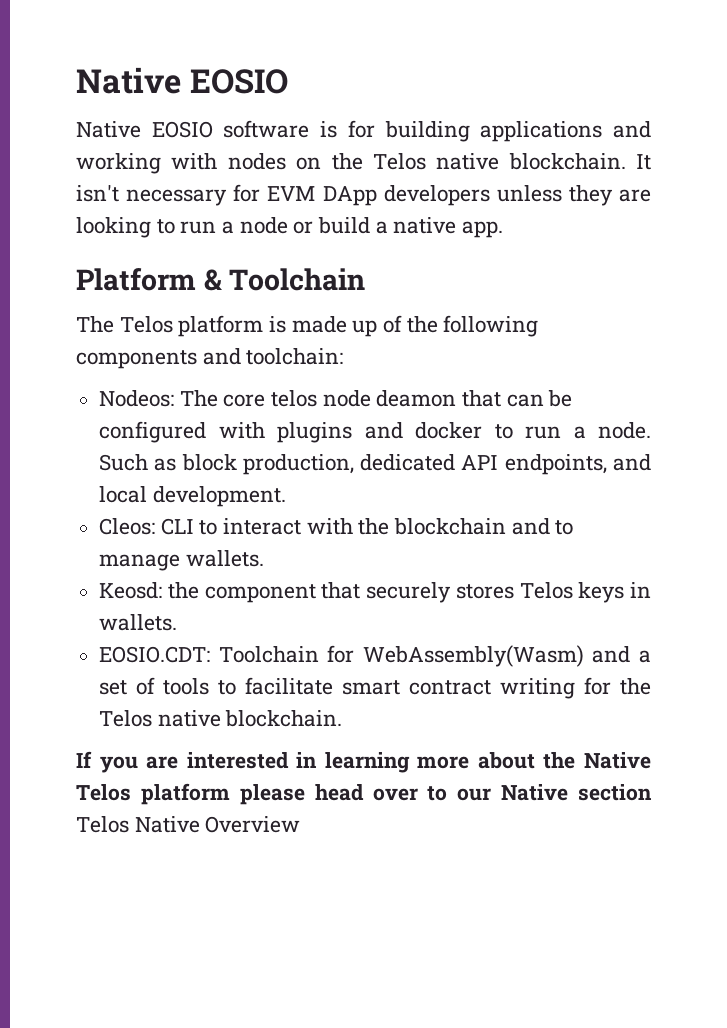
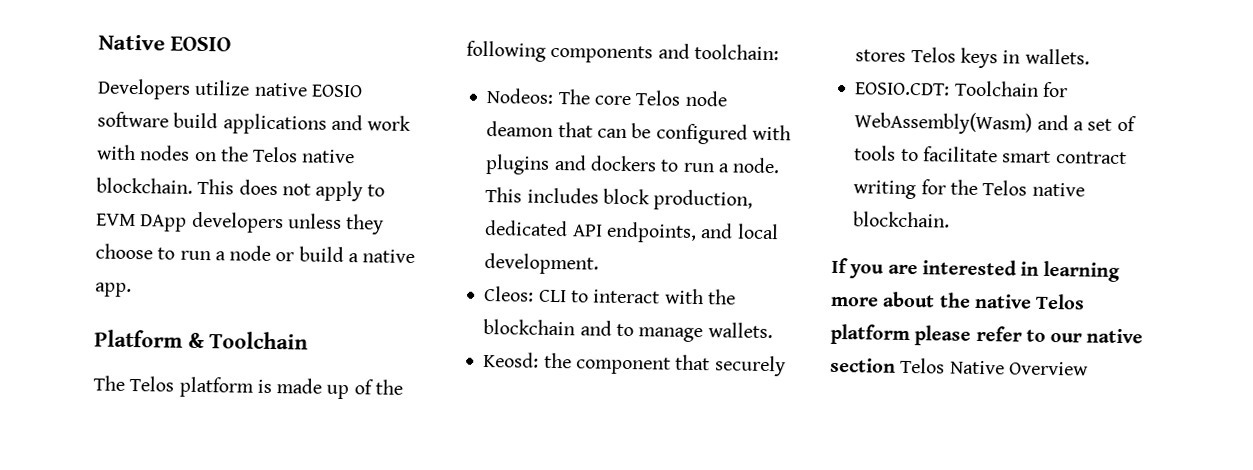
- Native EOSIO software is for building applications and working with nodes on the Telos native blockchain.
+ Developers utilize native EOSIO software build applications and work with nodes on the Telos native blockchain.
- It isn't necessary for EVM DApp developers unless they are looking to run a node or build a native app.
+ This does not apply to EVM DApp developers unless they choose to run a node or build a native app.
- Nodeos: The core telos node deamon that can be configured with plugins and docker to run a node.
+ Nodeos: The core Telos node deamon that can be configured with plugins and dockers to run a node.
- Such as block production, dedicated API endpoints, and local development.
+ This includes block production, dedicated API endpoints, and local development.
- If you are interested in learning more about the Native Telos platform please head over to our Native section Telos Native Overview
+ If you are interested in learning more about the native Telos platform please refer to our native section Telos Native Overview

